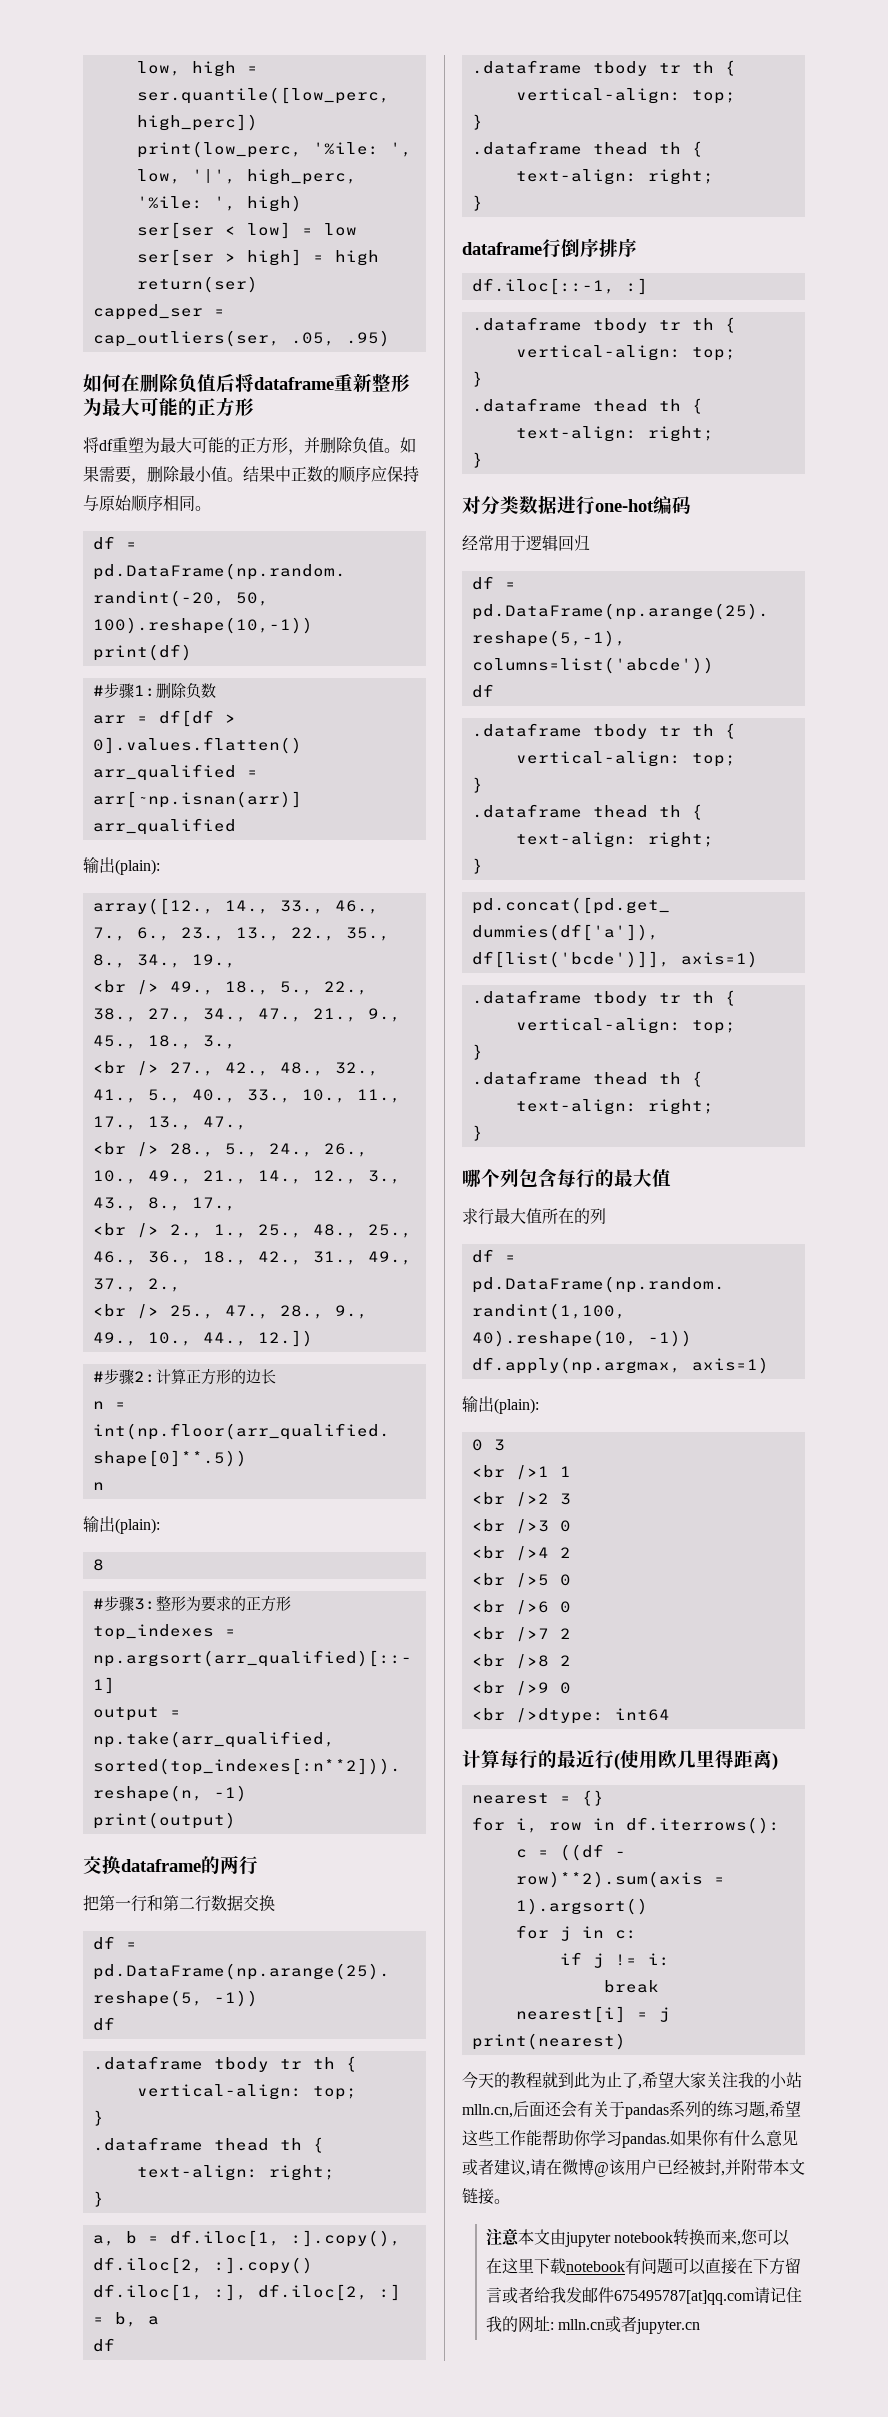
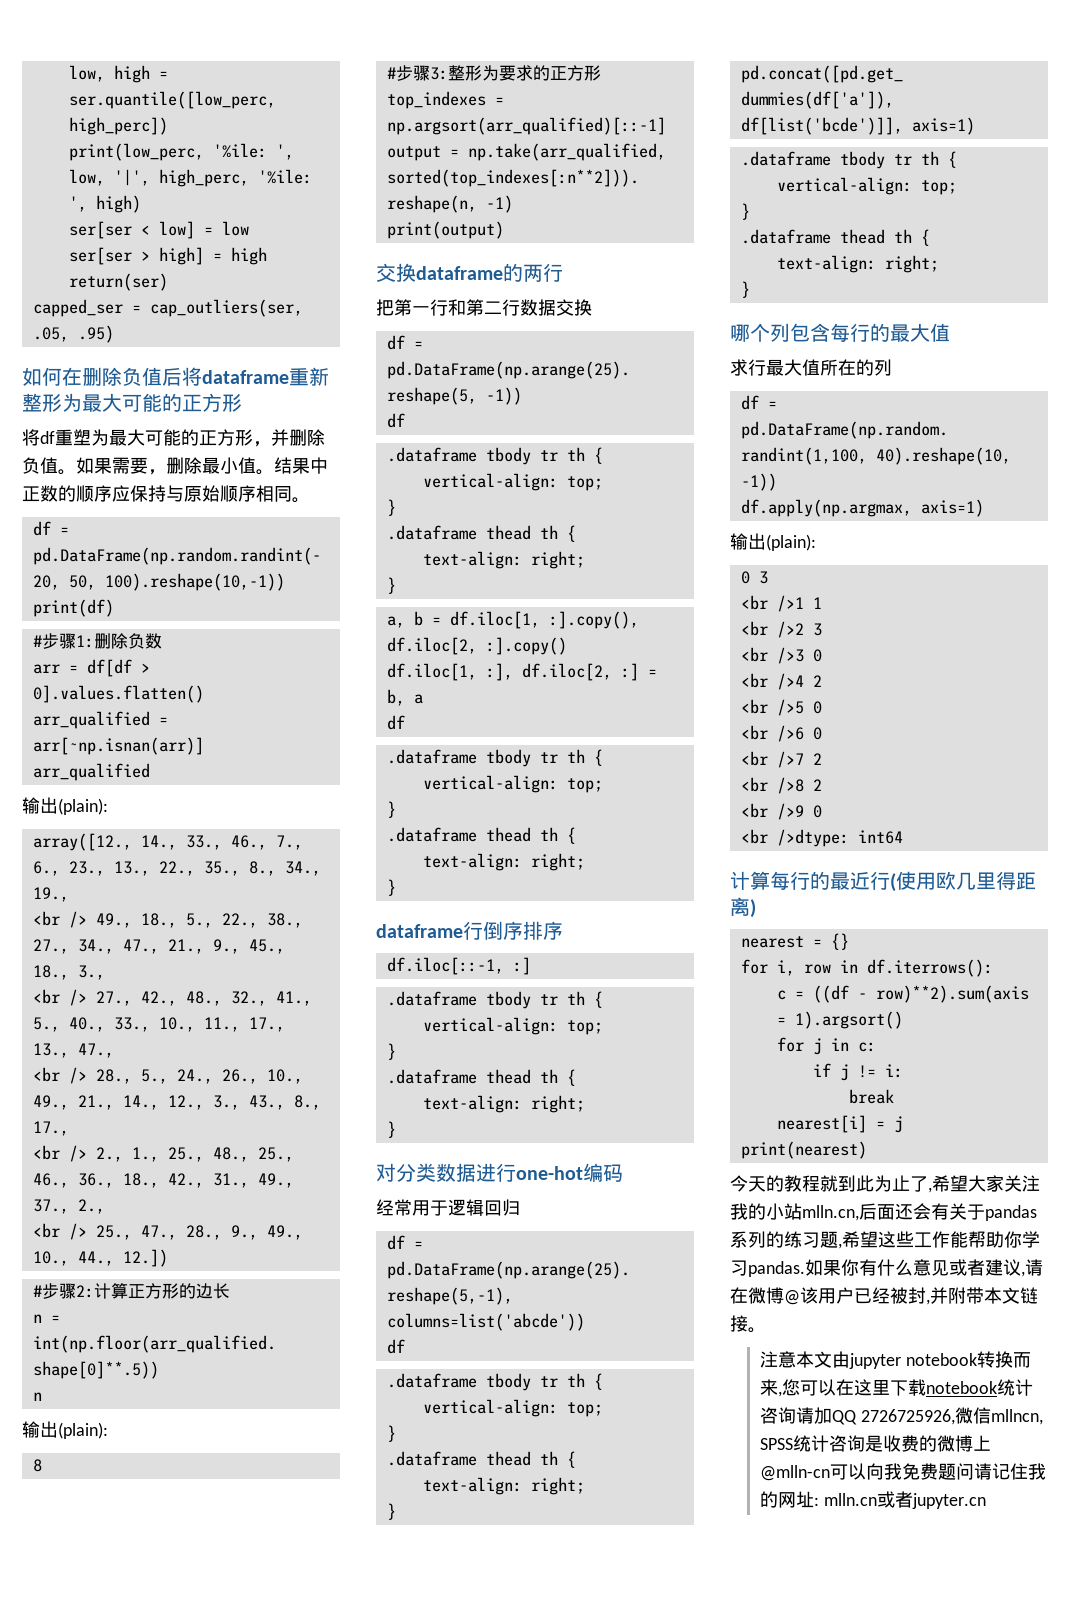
- 注意本文由jupyter notebook转换而来,您可以在这里下载notebook有问题可以直接在下方留言或者给我发邮件675495787[at]qq.com请记住我的网址: mlln.cn或者jupyter.cn
+ 注意本文由jupyter notebook转换而来,您可以在这里下载notebook统计咨询请加QQ 2726725926,微信mllncn, SPSS统计咨询是收费的微博上@mlln-cn可以向我免费题问请记住我的网址: mlln.cn或者jupyter.cn

